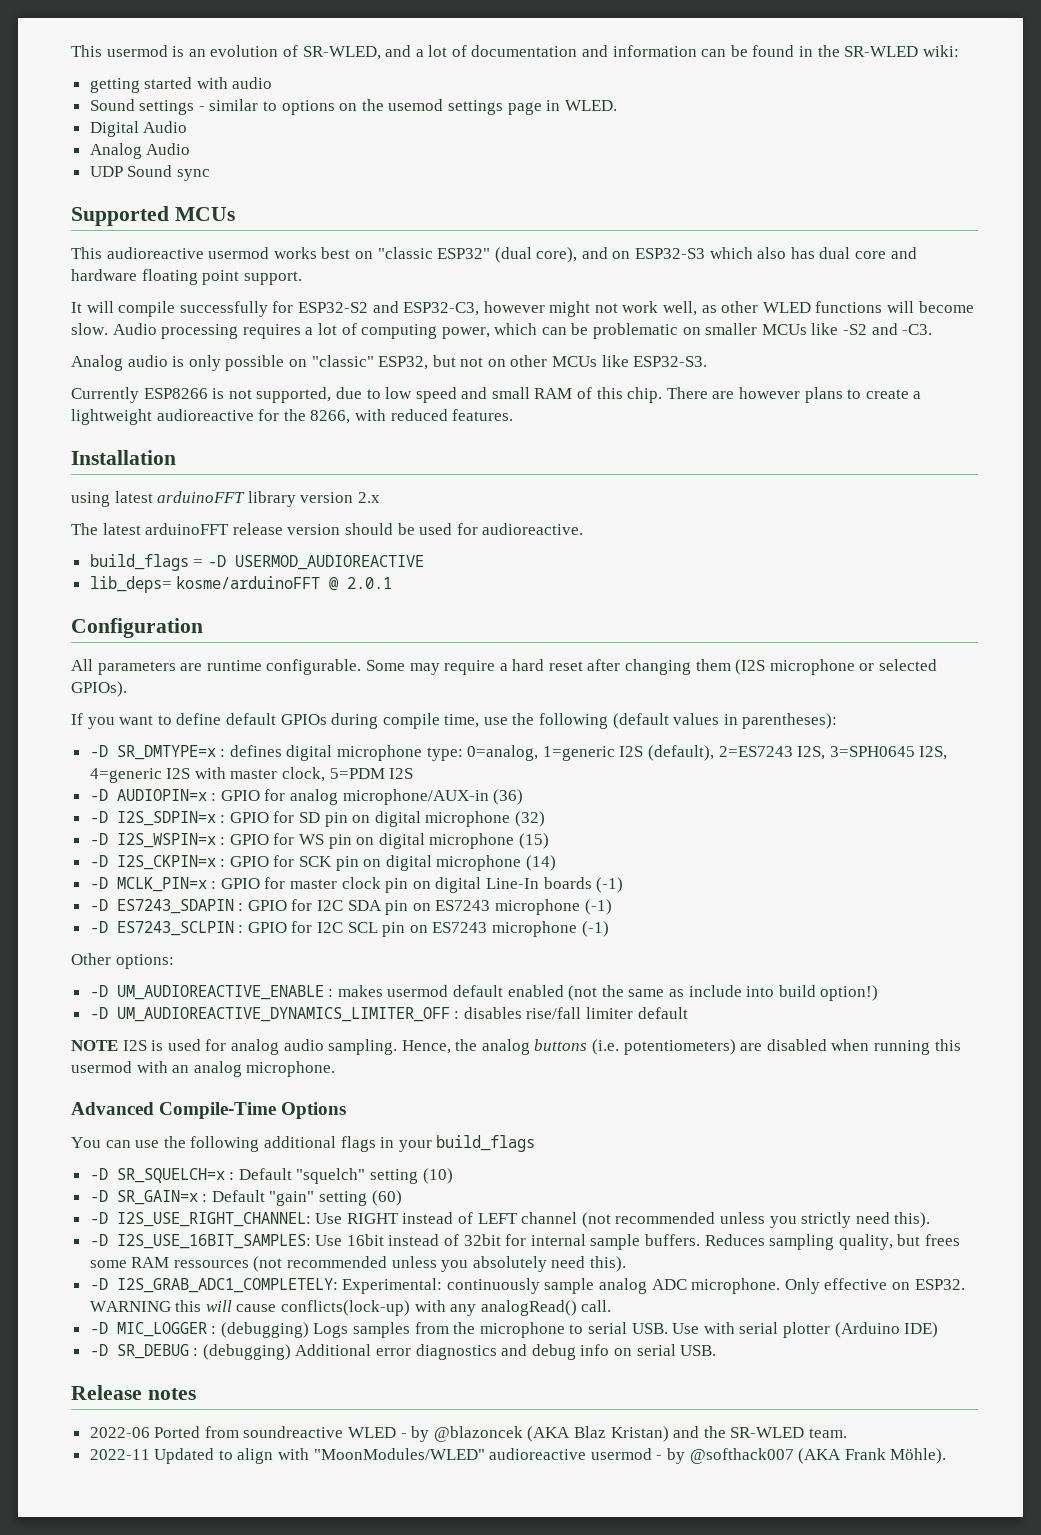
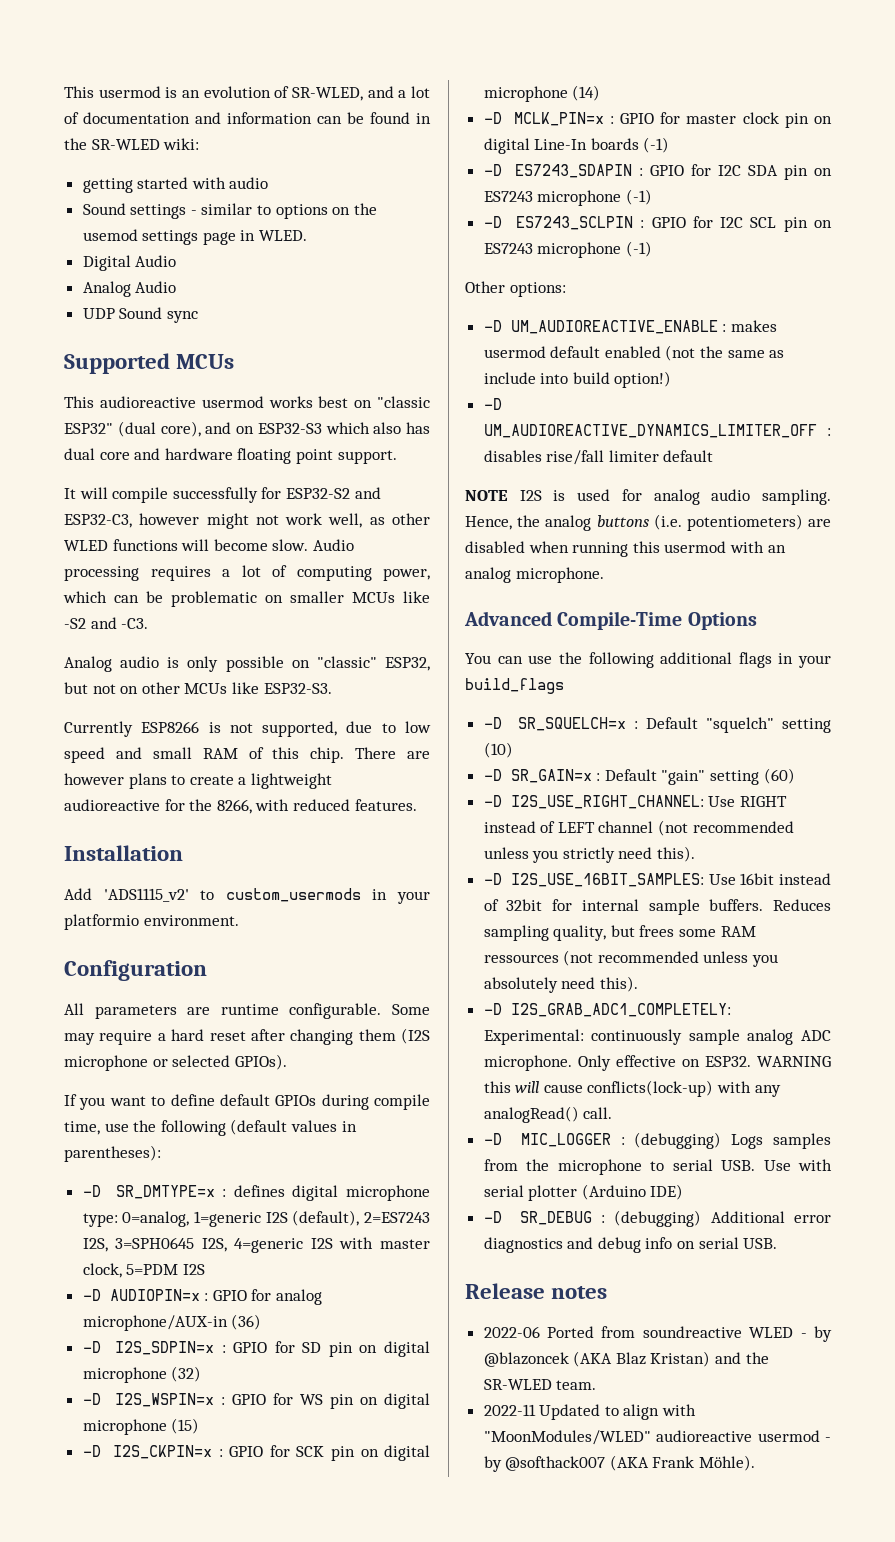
- using latest arduinoFFT library version 2.x
- The latest arduinoFFT release version should be used for audioreactive.
- build_flags = -D USERMOD_AUDIOREACTIVE
- lib_deps= kosme/arduinoFFT @ 2.0.1
+ Add 'ADS1115_v2' to custom_usermods in your platformio environment.

